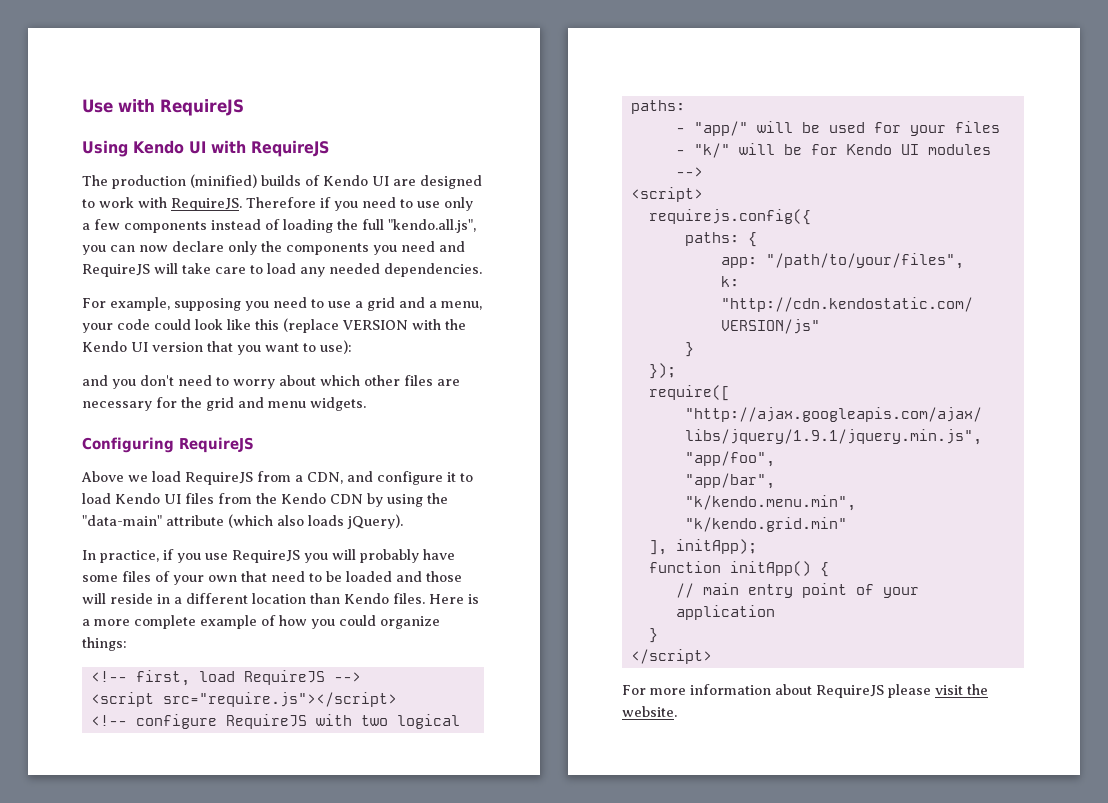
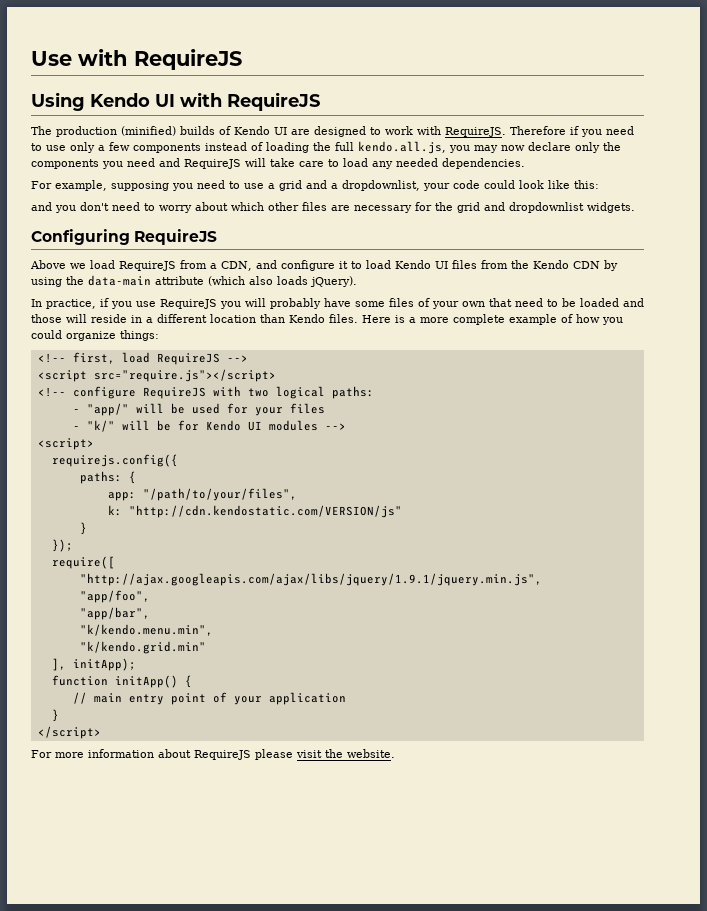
- Therefore if you need to use only a few components instead of loading the full "kendo.all.js", you can now declare only the components you need and RequireJS will take care to load any needed dependencies.
+ Therefore if you need to use only a few components instead of loading the full kendo.all.js, you may now declare only the components you need and RequireJS will take care to load any needed dependencies.
- For example, supposing you need to use a grid and a menu, your code could look like this (replace VERSION with the Kendo UI version that you want to use):
+ For example, supposing you need to use a grid and a dropdownlist, your code could look like this:
- and you don't need to worry about which other files are necessary for the grid and menu widgets.
+ and you don't need to worry about which other files are necessary for the grid and dropdownlist widgets.
- Above we load RequireJS from a CDN, and configure it to load Kendo UI files from the Kendo CDN by using the "data-main" attribute (which also loads jQuery).
+ Above we load RequireJS from a CDN, and configure it to load Kendo UI files from the Kendo CDN by using the data-main attribute (which also loads jQuery).

